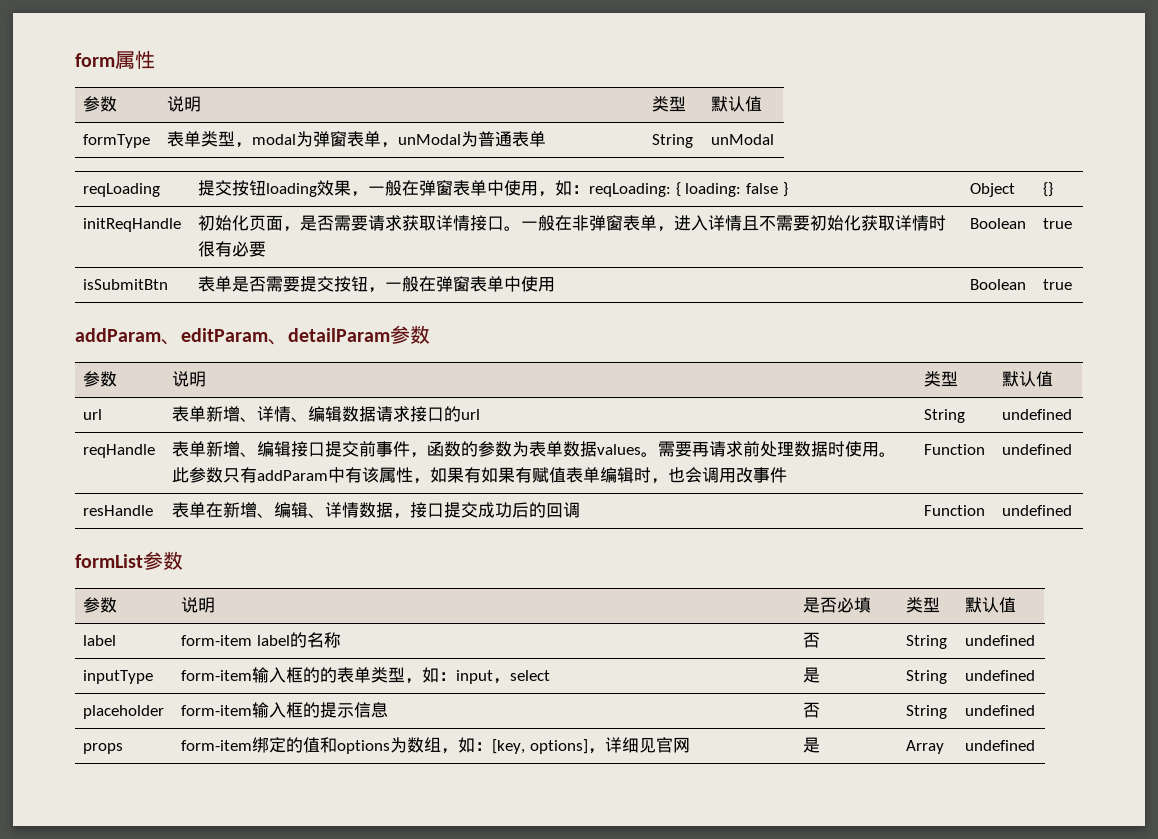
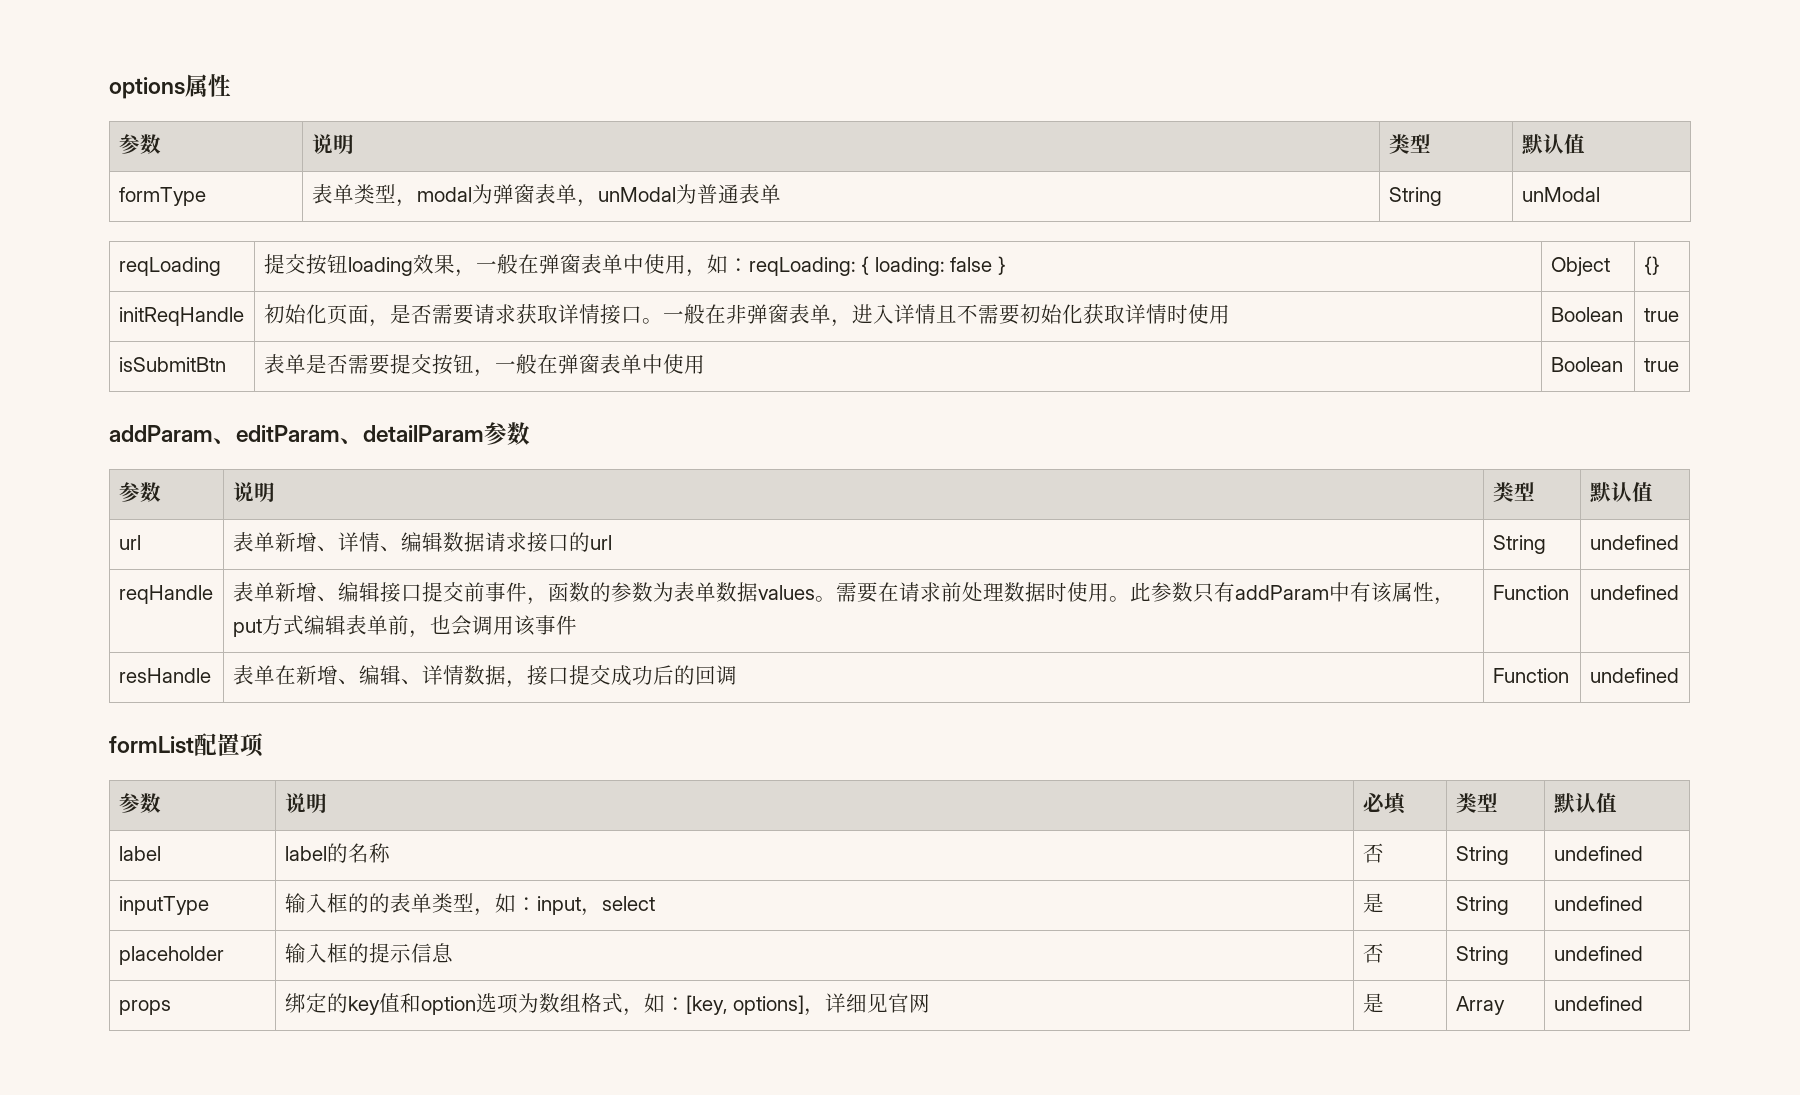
- form属性
+ options属性
- initReqHandle | 初始化页面，是否需要请求获取详情接口。一般在非弹窗表单，进入详情且不需要初始化获取详情时很有必要 | Boolean | true
+ initReqHandle | 初始化页面，是否需要请求获取详情接口。一般在非弹窗表单，进入详情且不需要初始化获取详情时使用 | Boolean | true
- 需要再请求前处理数据时使用。
+ 需要在请求前处理数据时使用。
- 此参数只有addParam中有该属性，如果有如果有赋值表单编辑时，也会调用改事件
+ 此参数只有addParam中有该属性，put方式编辑表单前，也会调用该事件
- formList参数
- 参数 | 说明 | 是否必填 | 类型 | 默认值
+ formList配置项
+ 参数 | 说明 | 必填 | 类型 | 默认值
- label | form-item label的名称 | 否 | String | undefined
+ label | label的名称 | 否 | String | undefined
- inputType | form-item输入框的的表单类型，如：input，select | 是 | String | undefined
+ inputType | 输入框的的表单类型，如：input，select | 是 | String | undefined
- placeholder | form-item输入框的提示信息 | 否 | String | undefined
+ placeholder | 输入框的提示信息 | 否 | String | undefined
- props | form-item绑定的值和options为数组，如：[key, options]，详细见官网 | 是 | Array | undefined
+ props | 绑定的key值和option选项为数组格式，如：[key, options]，详细见官网 | 是 | Array | undefined

